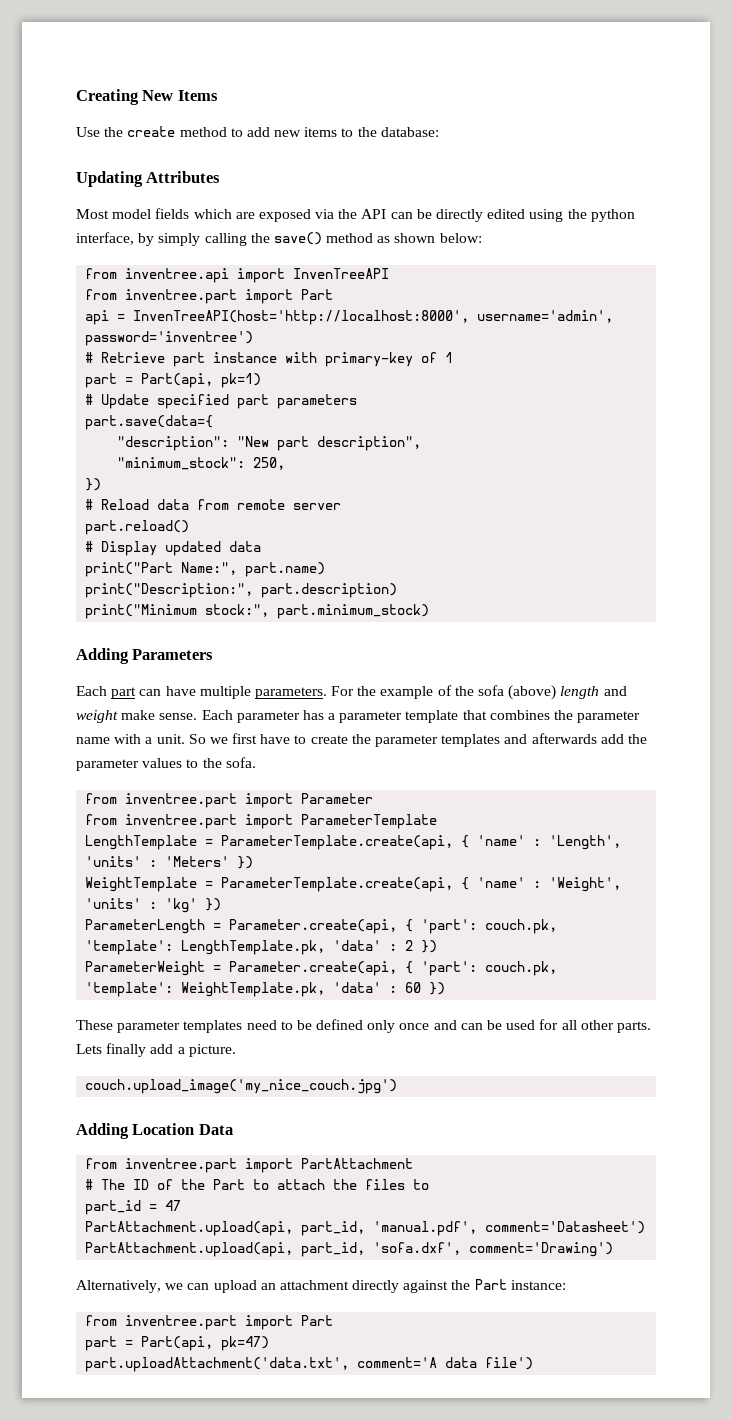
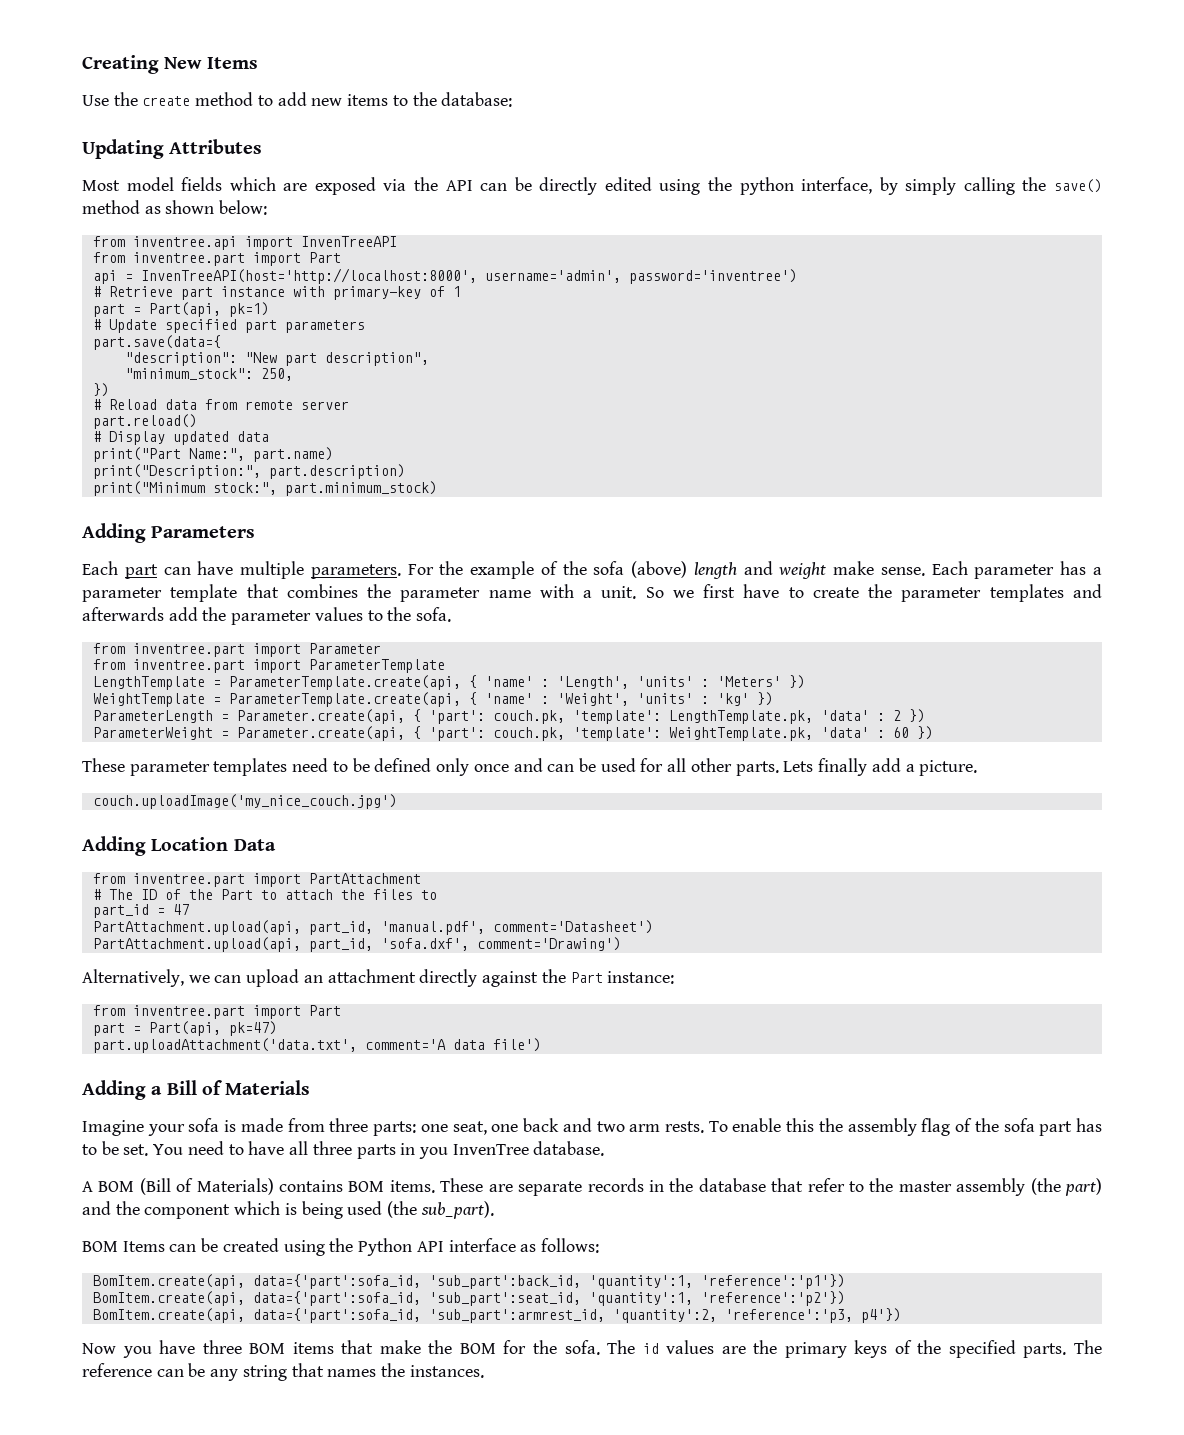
- couch.upload_image('my_nice_couch.jpg')
+ couch.uploadImage('my_nice_couch.jpg')
+ Adding a Bill of Materials
+ Imagine your sofa is made from three parts: one seat, one back and two arm rests. To enable this the assembly flag of the sofa part has to be set. You need to have all three parts in you InvenTree database.
+ A BOM (Bill of Materials) contains BOM items. These are separate records in the database that refer to the master assembly (the part) and the component which is being used (the sub_part).
+ BOM Items can be created using the Python API interface as follows:
+ BomItem.create(api, data={'part':sofa_id, 'sub_part':back_id, 'quantity':1, 'reference':'p1'})
+ BomItem.create(api, data={'part':sofa_id, 'sub_part':seat_id, 'quantity':1, 'reference':'p2'})
+ BomItem.create(api, data={'part':sofa_id, 'sub_part':armrest_id, 'quantity':2, 'reference':'p3, p4'})
+ Now you have three BOM items that make the BOM for the sofa. The id values are the primary keys of the specified parts. The reference can be any string that names the instances.

